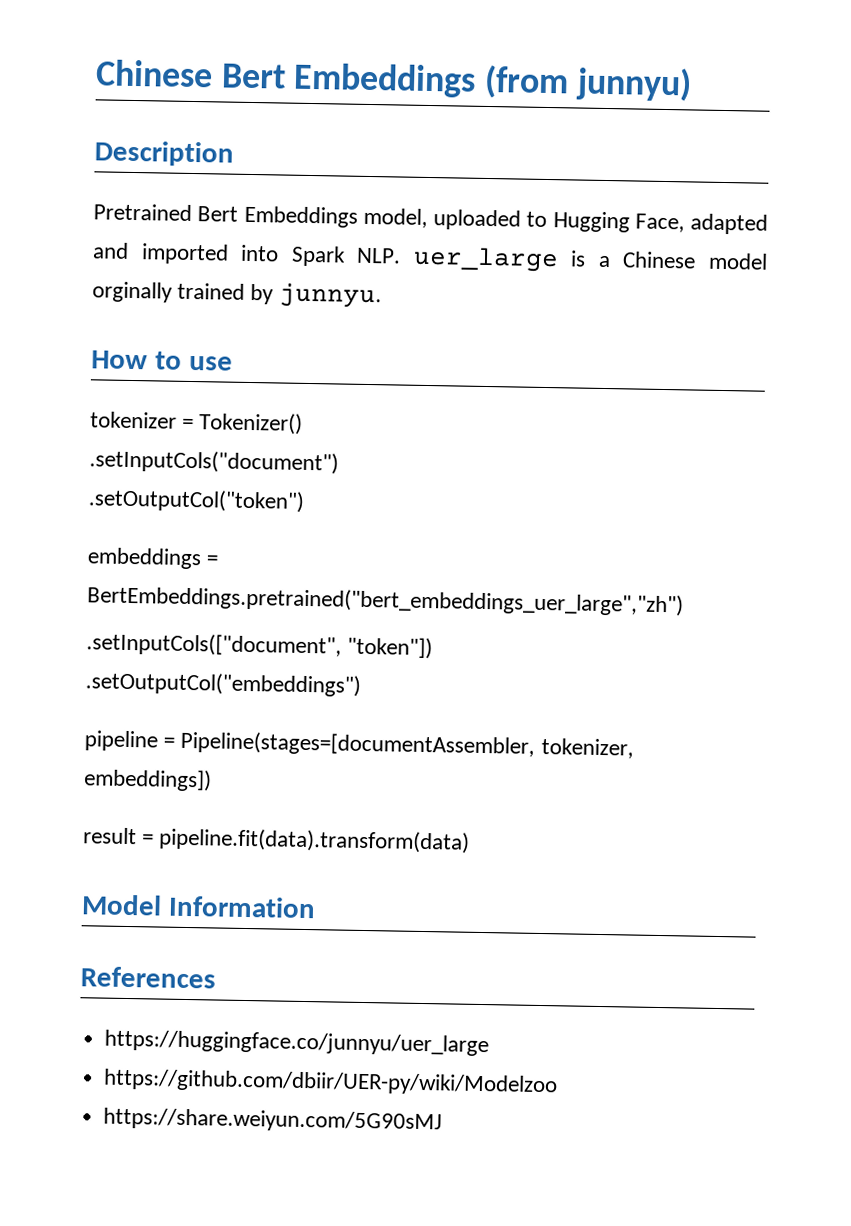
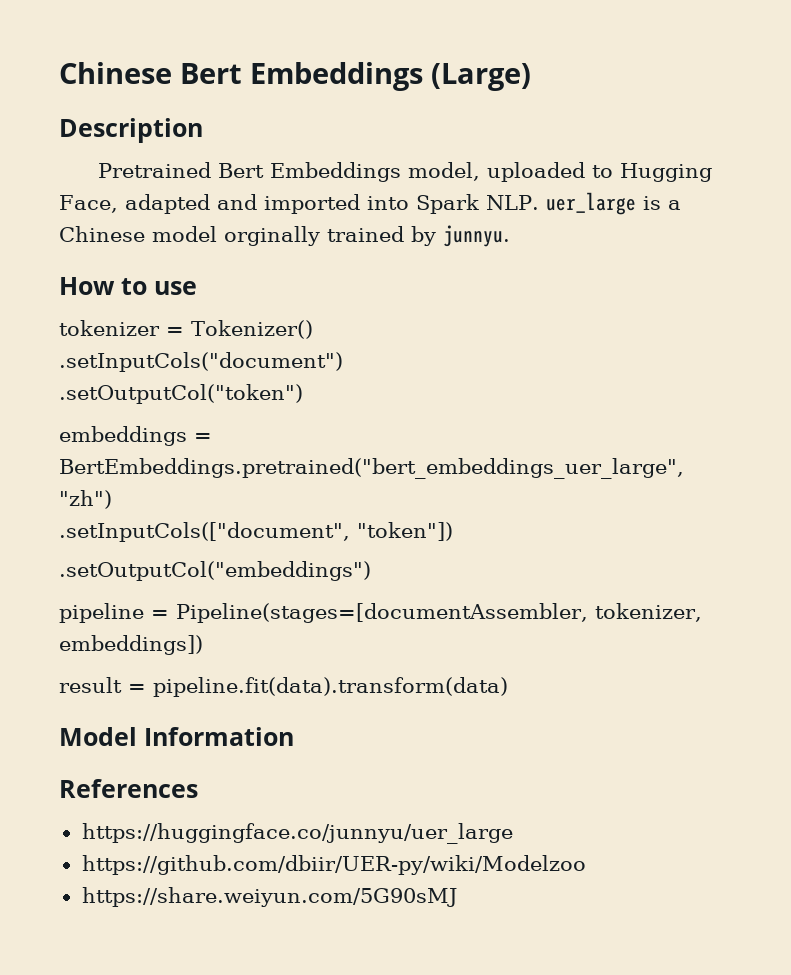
- Chinese Bert Embeddings (from junnyu)
+ Chinese Bert Embeddings (Large)

